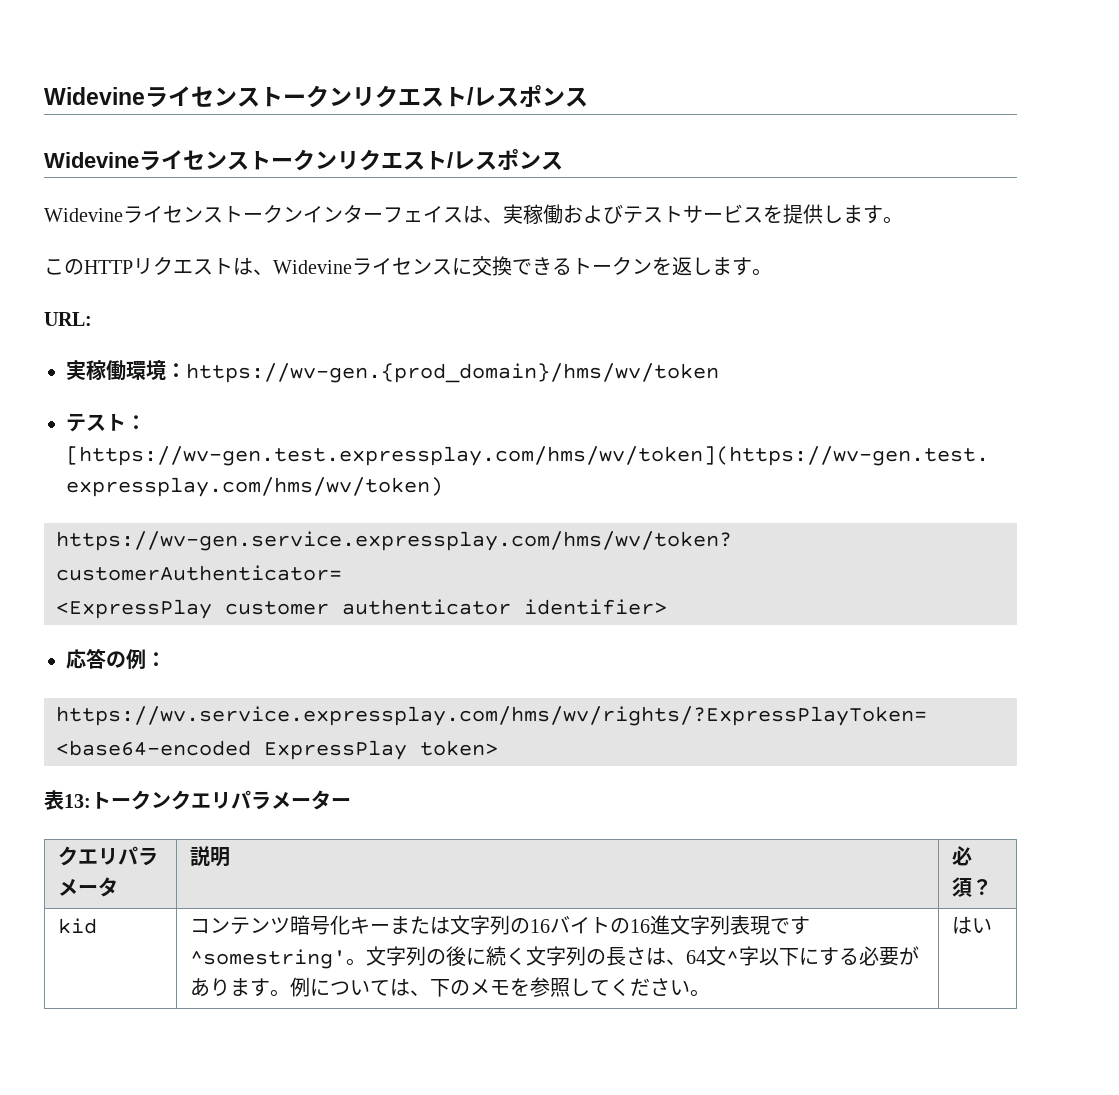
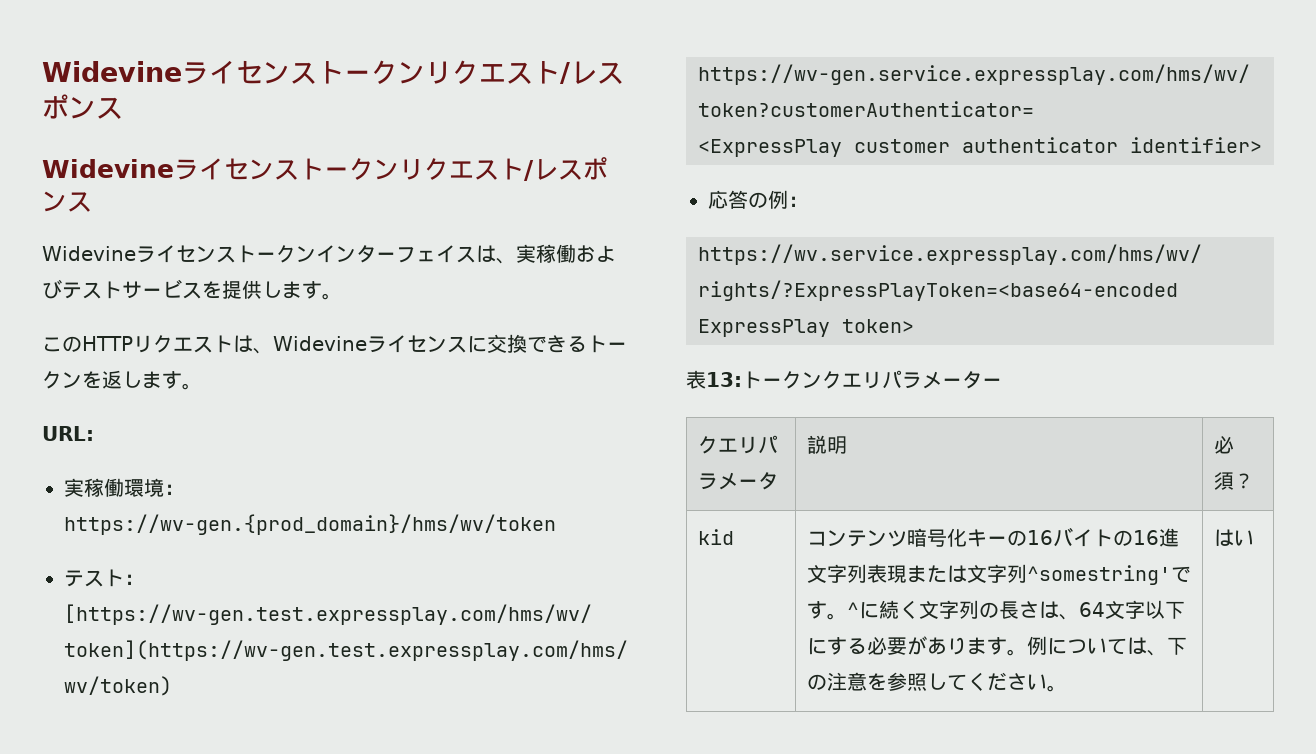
- コンテンツ暗号化キーまたは文字列の16バイトの16進文字列表現です^somestring'。文字列の後に続く文字列の長さは、64文^字以下にする必要があります。
+ コンテンツ暗号化キーの16バイトの16進文字列表現または文字列^somestring'です。^に続く文字列の長さは、64文字以下にする必要があります。
- 例については、下のメモを参照してください。
+ 例については、下の注意を参照してください。

